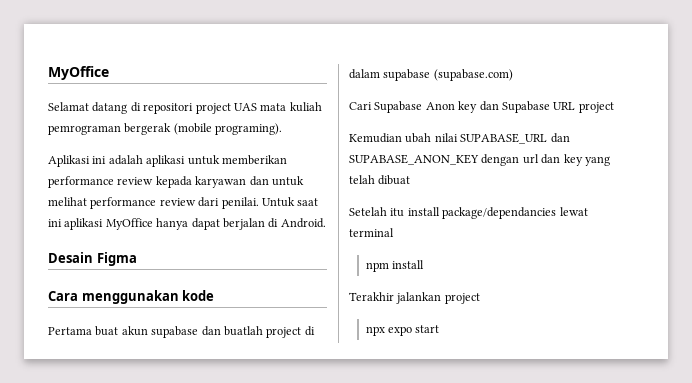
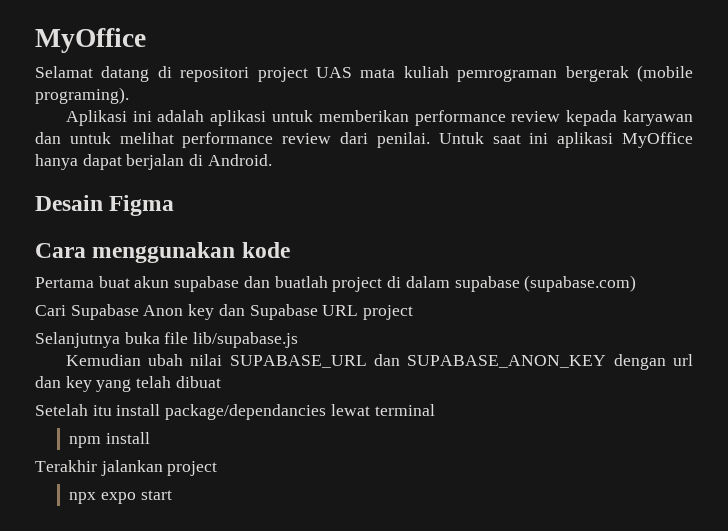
+ Selanjutnya buka file lib/supabase.js

